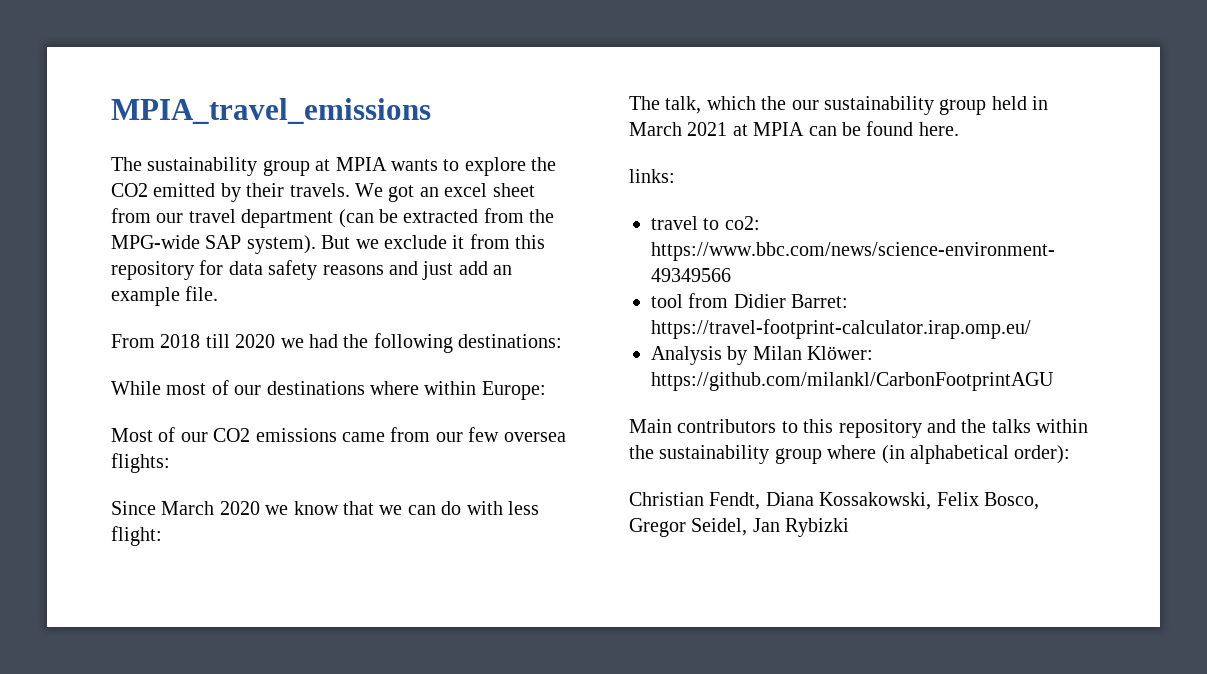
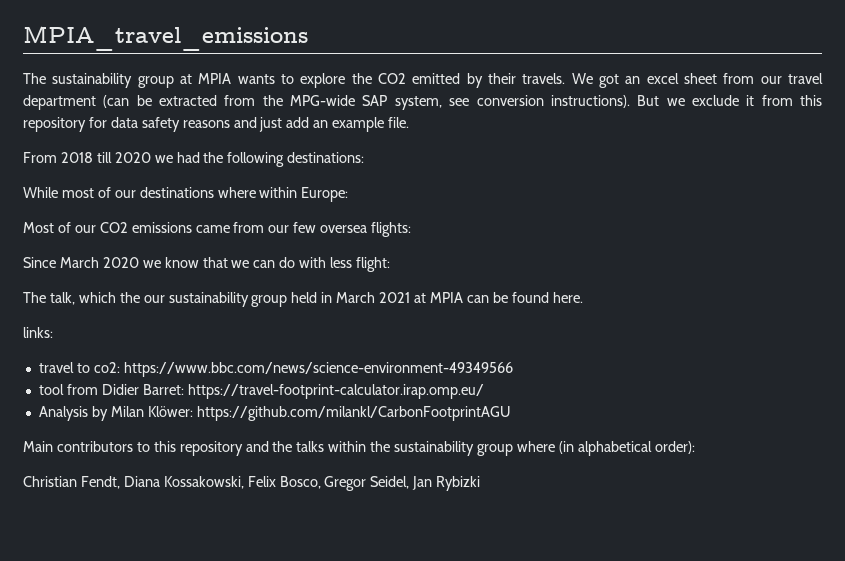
- We got an excel sheet from our travel department (can be extracted from the MPG-wide SAP system).
+ We got an excel sheet from our travel department (can be extracted from the MPG-wide SAP system, see conversion instructions).

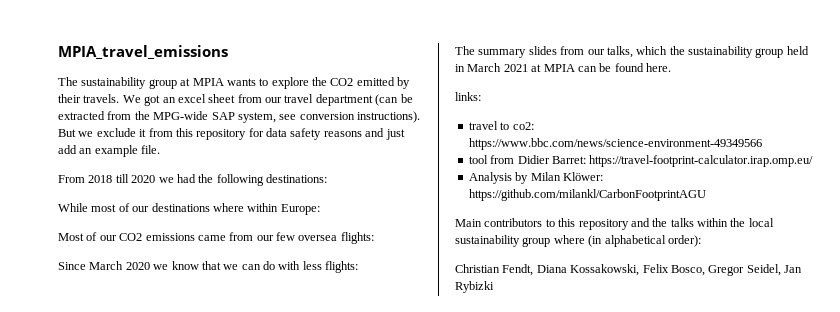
- Since March 2020 we know that we can do with less flight:
- The talk, which the our sustainability group held in March 2021 at MPIA can be found here.
+ Since March 2020 we know that we can do with less flights:
+ The summary slides from our talks, which the sustainability group held in March 2021 at MPIA can be found here.
- Main contributors to this repository and the talks within the sustainability group where (in alphabetical order):
+ Main contributors to this repository and the talks within the local sustainability group where (in alphabetical order):

